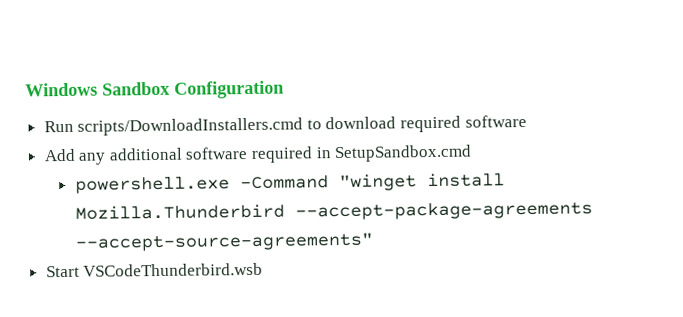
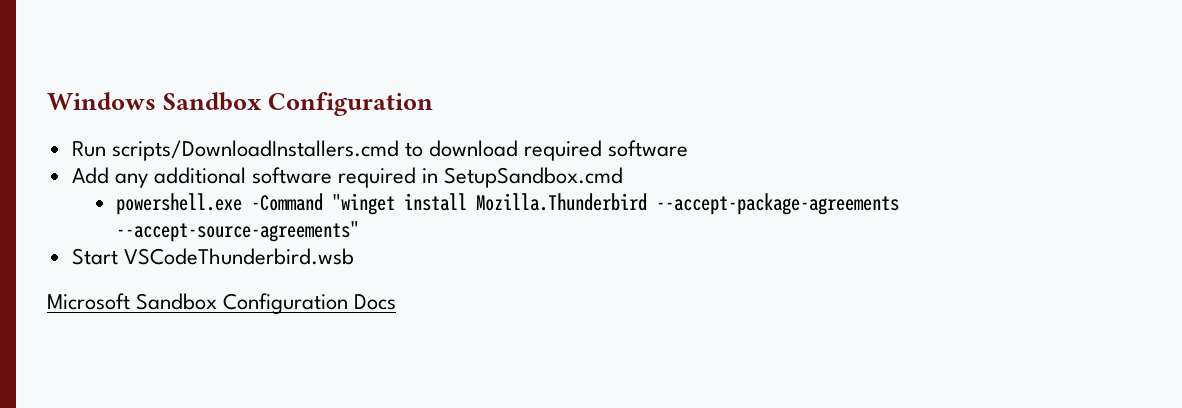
+ Microsoft Sandbox Configuration Docs

